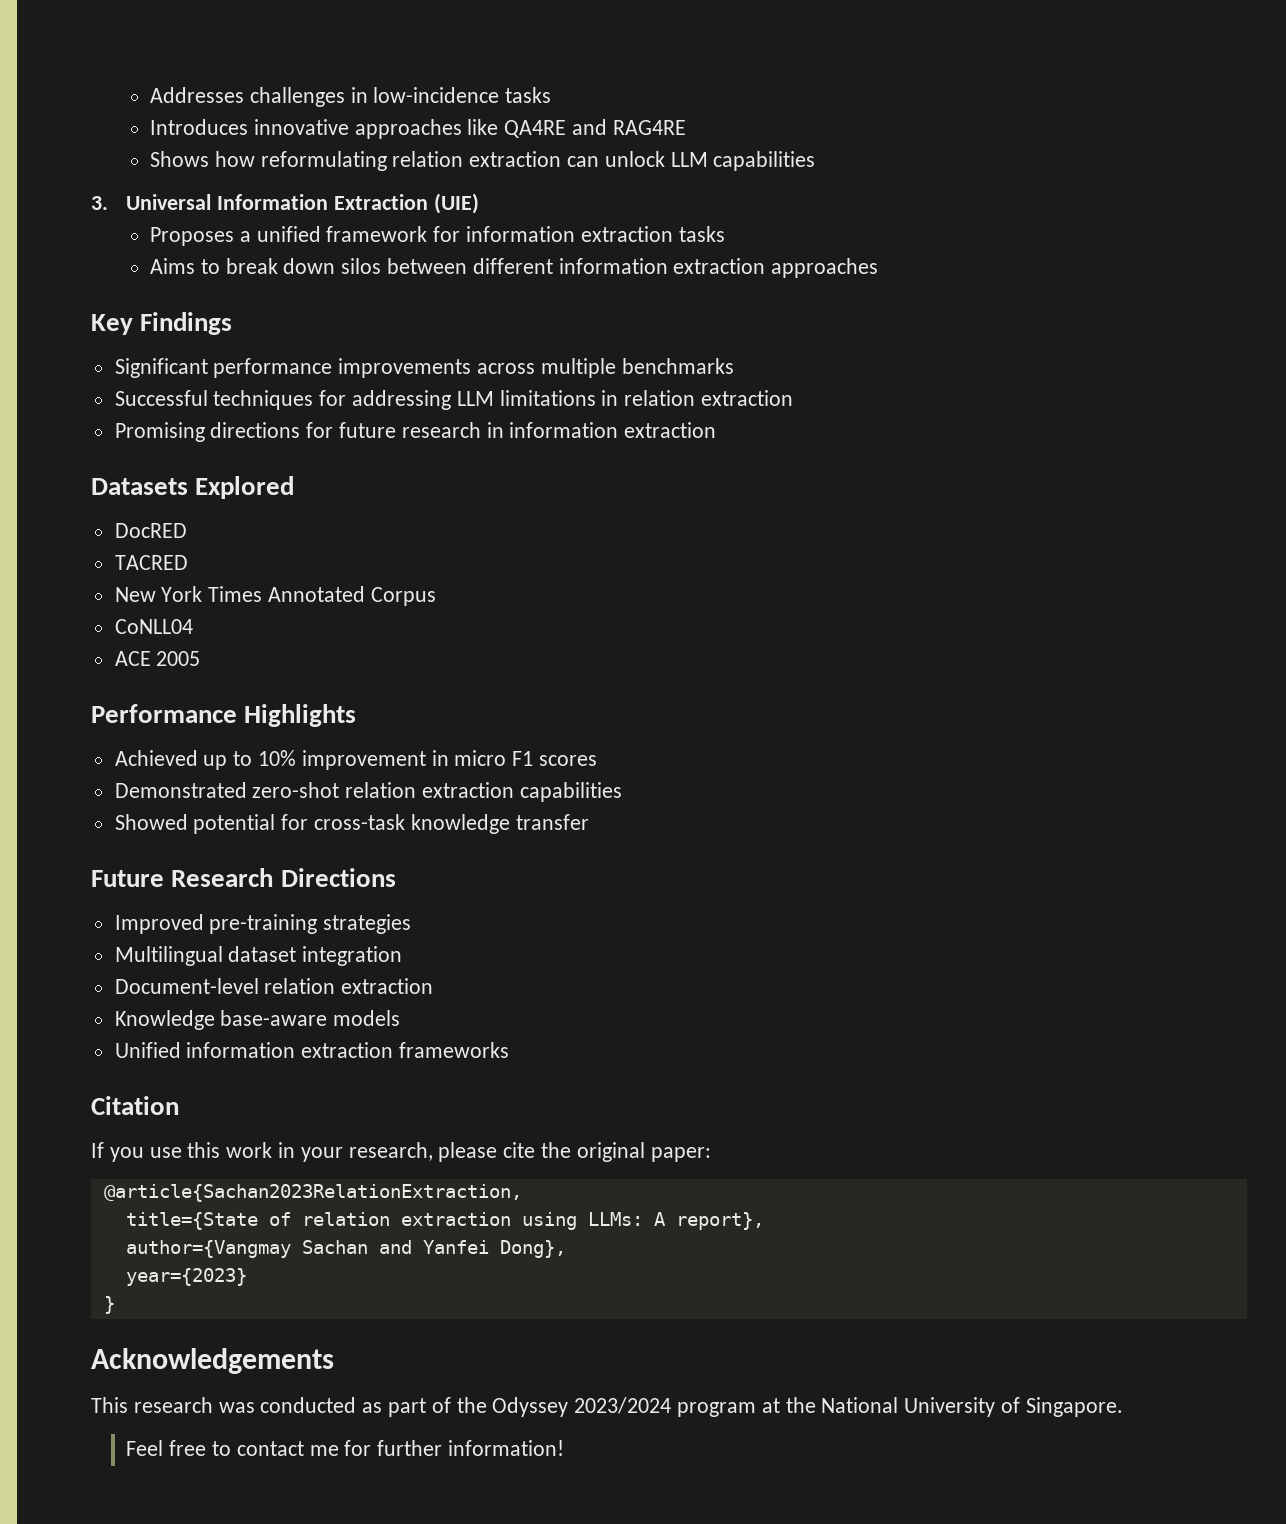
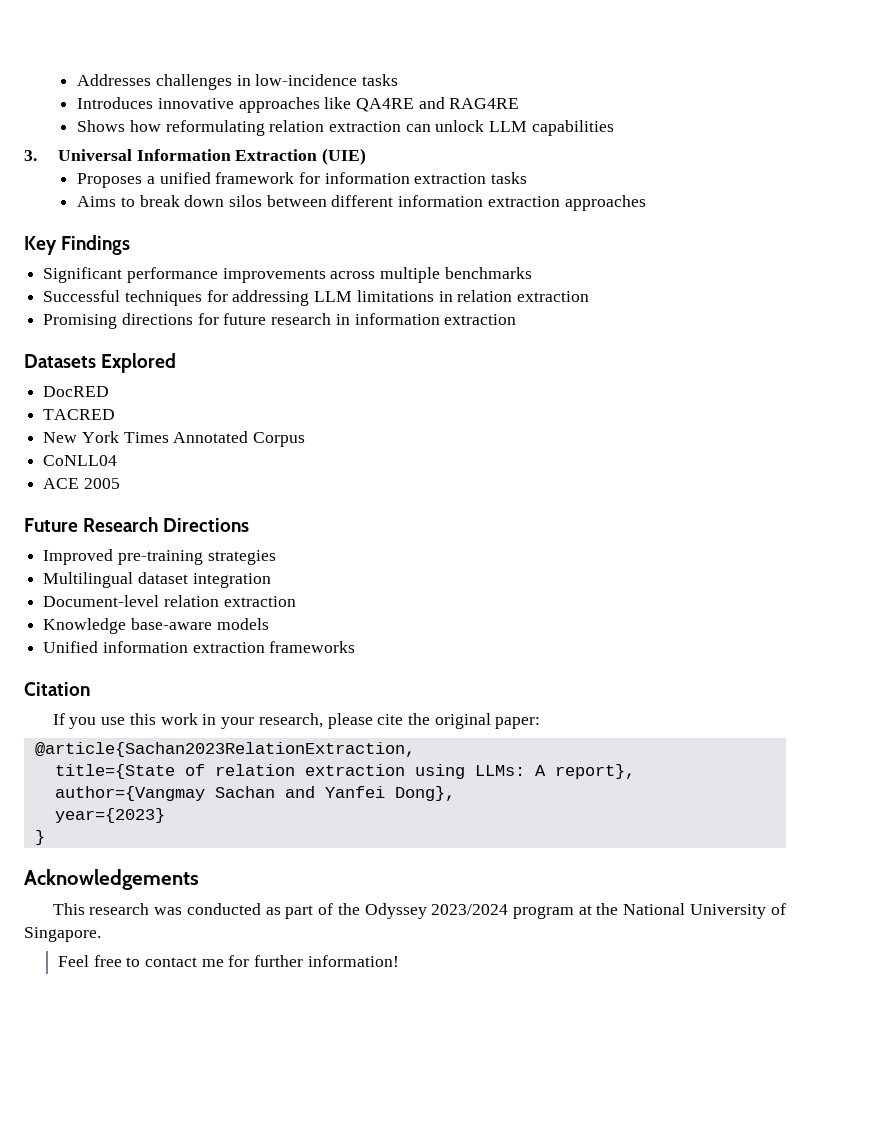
- Performance Highlights
- Achieved up to 10% improvement in micro F1 scores
- Demonstrated zero-shot relation extraction capabilities
- Showed potential for cross-task knowledge transfer

